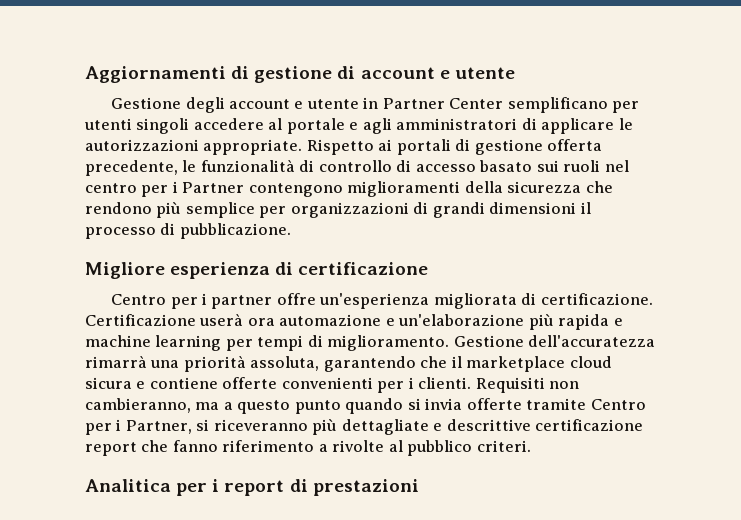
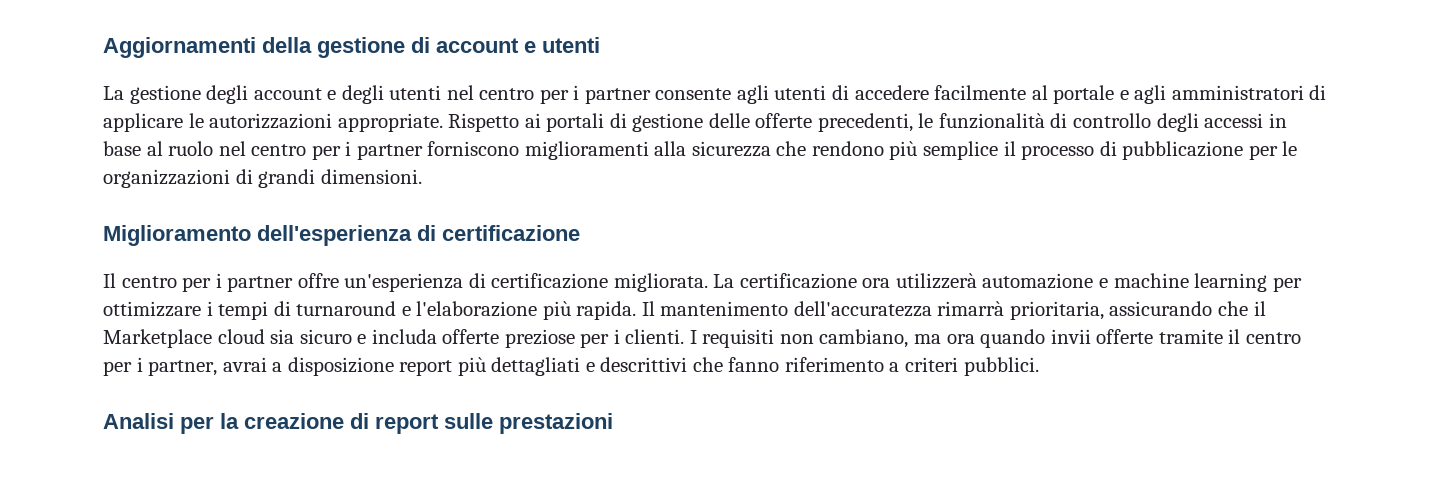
- Aggiornamenti di gestione di account e utente
- Gestione degli account e utente in Partner Center semplificano per utenti singoli accedere al portale e agli amministratori di applicare le autorizzazioni appropriate.
+ Aggiornamenti della gestione di account e utenti
+ La gestione degli account e degli utenti nel centro per i partner consente agli utenti di accedere facilmente al portale e agli amministratori di applicare le autorizzazioni appropriate.
- Rispetto ai portali di gestione offerta precedente, le funzionalità di controllo di accesso basato sui ruoli nel centro per i Partner contengono miglioramenti della sicurezza che rendono più semplice per organizzazioni di grandi dimensioni il processo di pubblicazione.
- Migliore esperienza di certificazione
+ Rispetto ai portali di gestione delle offerte precedenti, le funzionalità di controllo degli accessi in base al ruolo nel centro per i partner forniscono miglioramenti alla sicurezza che rendono più semplice il processo di pubblicazione per le organizzazioni di grandi dimensioni.
+ Miglioramento dell'esperienza di certificazione
- Centro per i partner offre un'esperienza migliorata di certificazione. Certificazione userà ora automazione e un'elaborazione più rapida e machine learning per tempi di miglioramento. Gestione dell'accuratezza rimarrà una priorità assoluta, garantendo che il marketplace cloud sicura e contiene offerte convenienti per i clienti. Requisiti non cambieranno, ma a questo punto quando si invia offerte tramite Centro per i Partner, si riceveranno più dettagliate e descrittive certificazione report che fanno riferimento a rivolte al pubblico criteri.
- Analitica per i report di prestazioni
+ Il centro per i partner offre un'esperienza di certificazione migliorata. La certificazione ora utilizzerà automazione e machine learning per ottimizzare i tempi di turnaround e l'elaborazione più rapida. Il mantenimento dell'accuratezza rimarrà prioritaria, assicurando che il Marketplace cloud sia sicuro e includa offerte preziose per i clienti. I requisiti non cambiano, ma ora quando invii offerte tramite il centro per i partner, avrai a disposizione report più dettagliati e descrittivi che fanno riferimento a criteri pubblici.
+ Analisi per la creazione di report sulle prestazioni

